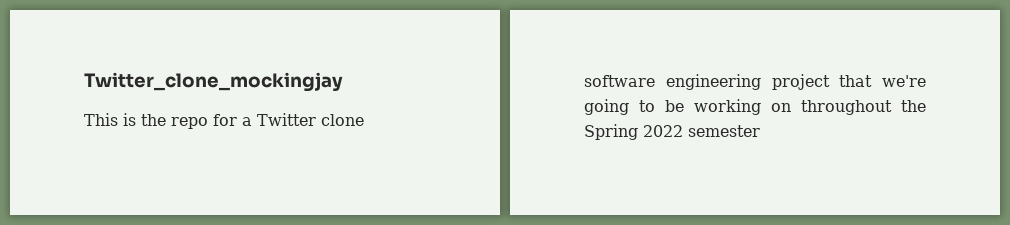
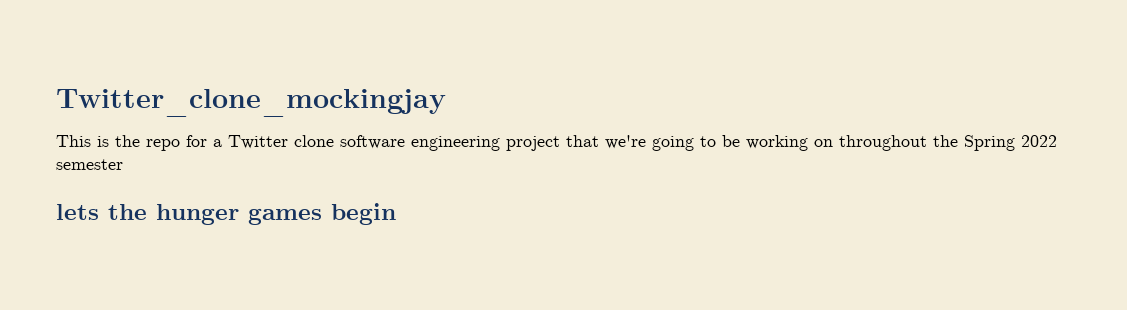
+ lets the hunger games begin

